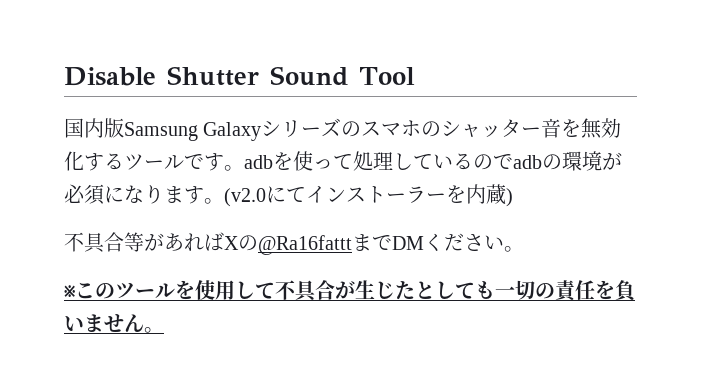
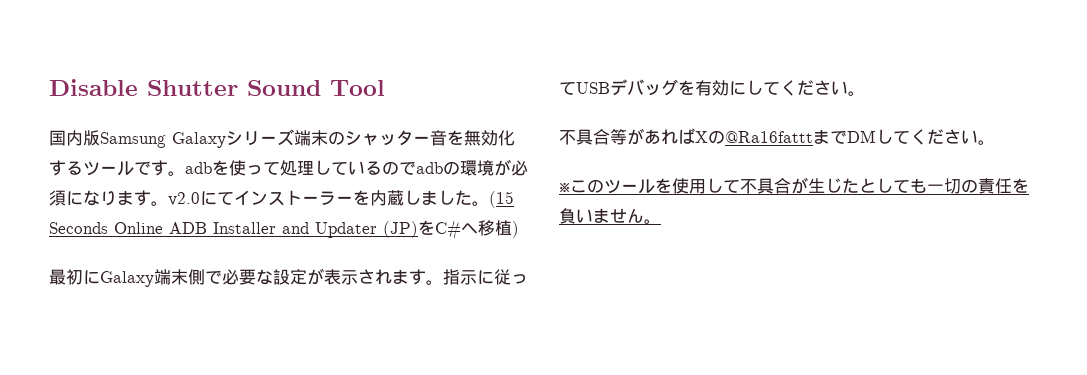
- 国内版Samsung Galaxyシリーズのスマホのシャッター音を無効化するツールです。adbを使って処理しているのでadbの環境が必須になります。(v2.0にてインストーラーを内蔵)
+ 国内版Samsung Galaxyシリーズ端末のシャッター音を無効化するツールです。adbを使って処理しているのでadbの環境が必須になります。v2.0にてインストーラーを内蔵しました。(15 Seconds Online ADB Installer and Updater (JP)をC#へ移植)
+ 最初にGalaxy端末側で必要な設定が表示されます。指示に従ってUSBデバッグを有効にしてください。
- 不具合等があればXの@Ra16fatttまでDMください。
+ 不具合等があればXの@Ra16fatttまでDMしてください。

